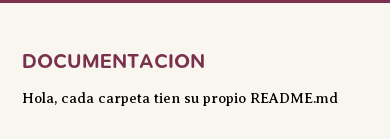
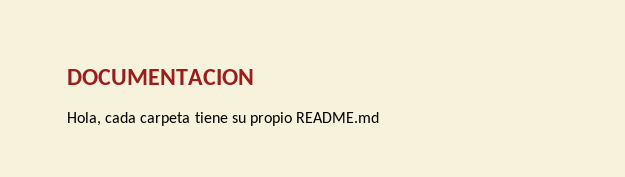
- Hola, cada carpeta tien su propio README.md
+ Hola, cada carpeta tiene su propio README.md

